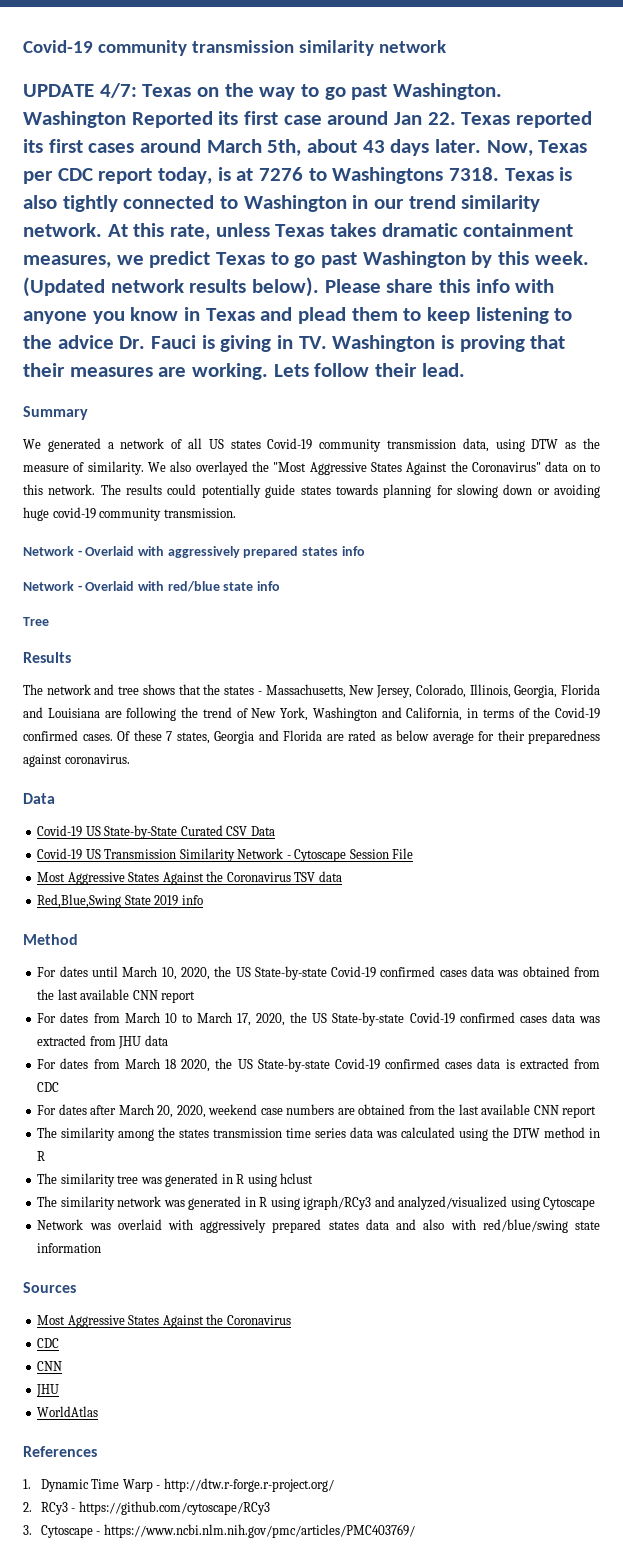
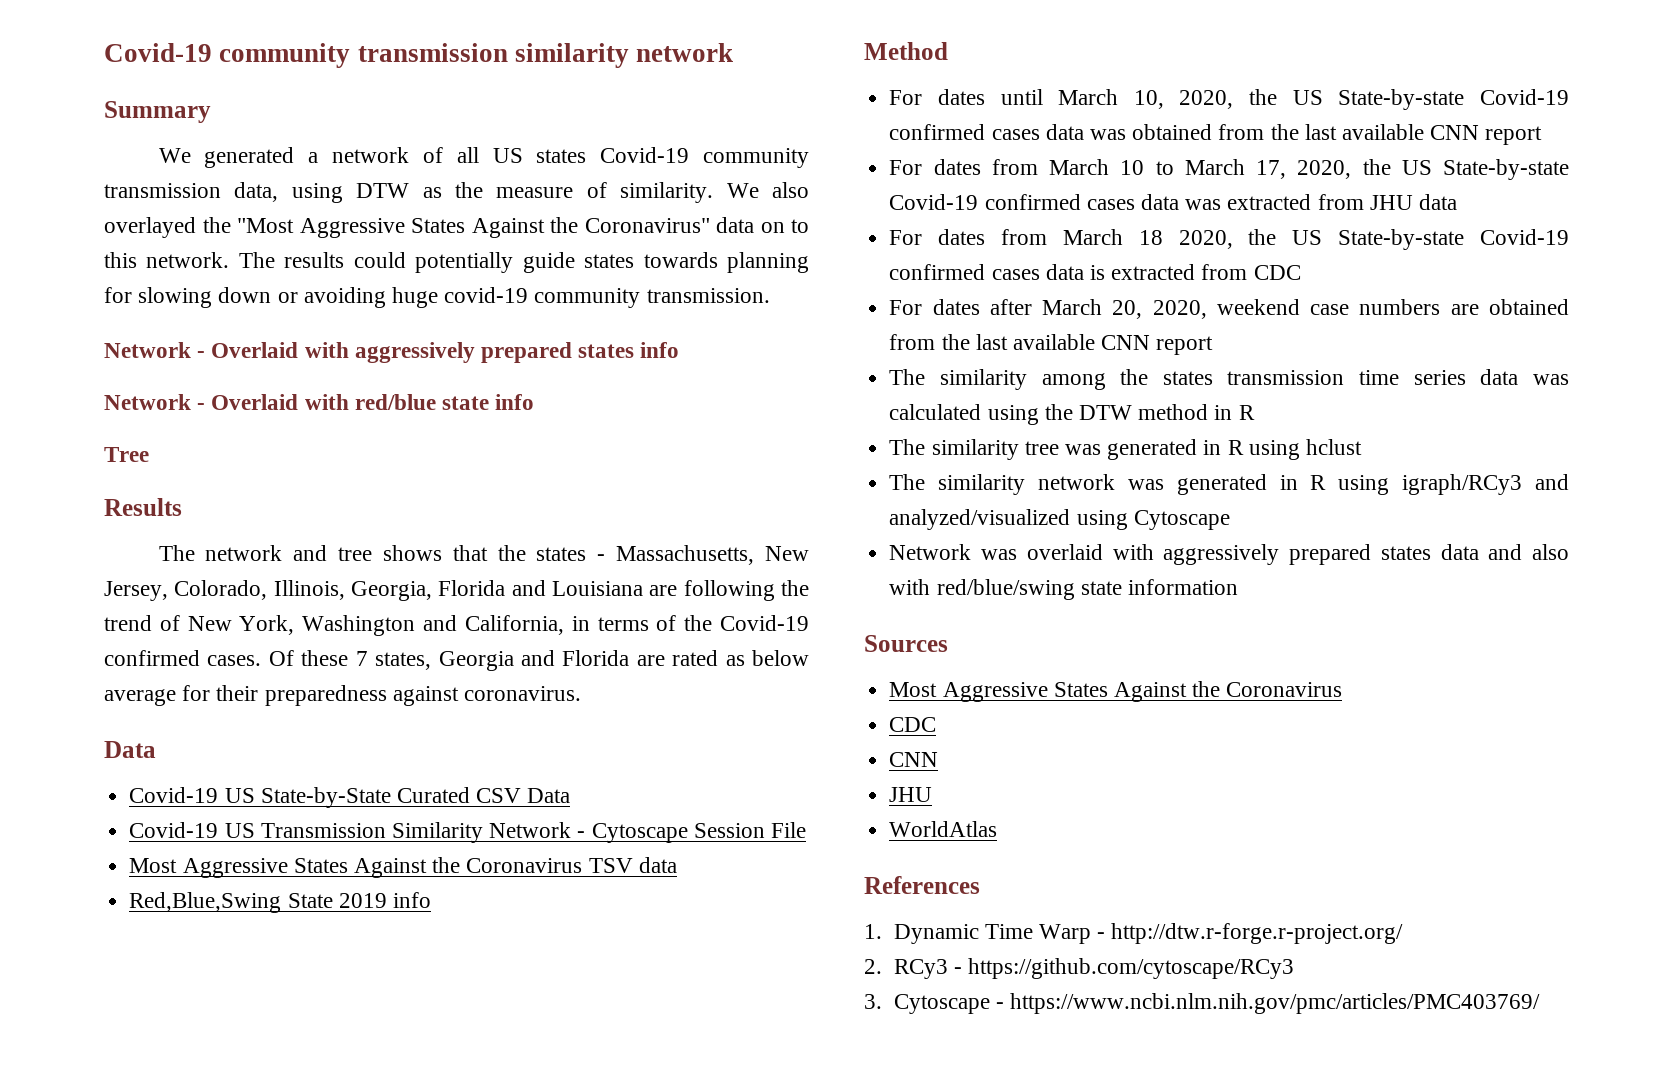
- UPDATE 4/7: Texas on the way to go past Washington. Washington Reported its first case around Jan 22. Texas reported its first cases around March 5th, about 43 days later. Now, Texas per CDC report today, is at 7276 to Washingtons 7318. Texas is also tightly connected to Washington in our trend similarity network. At this rate, unless Texas takes dramatic containment measures, we predict Texas to go past Washington by this week. (Updated network results below). Please share this info with anyone you know in Texas and plead them to keep listening to the advice Dr. Fauci is giving in TV. Washington is proving that their measures are working. Lets follow their lead.

